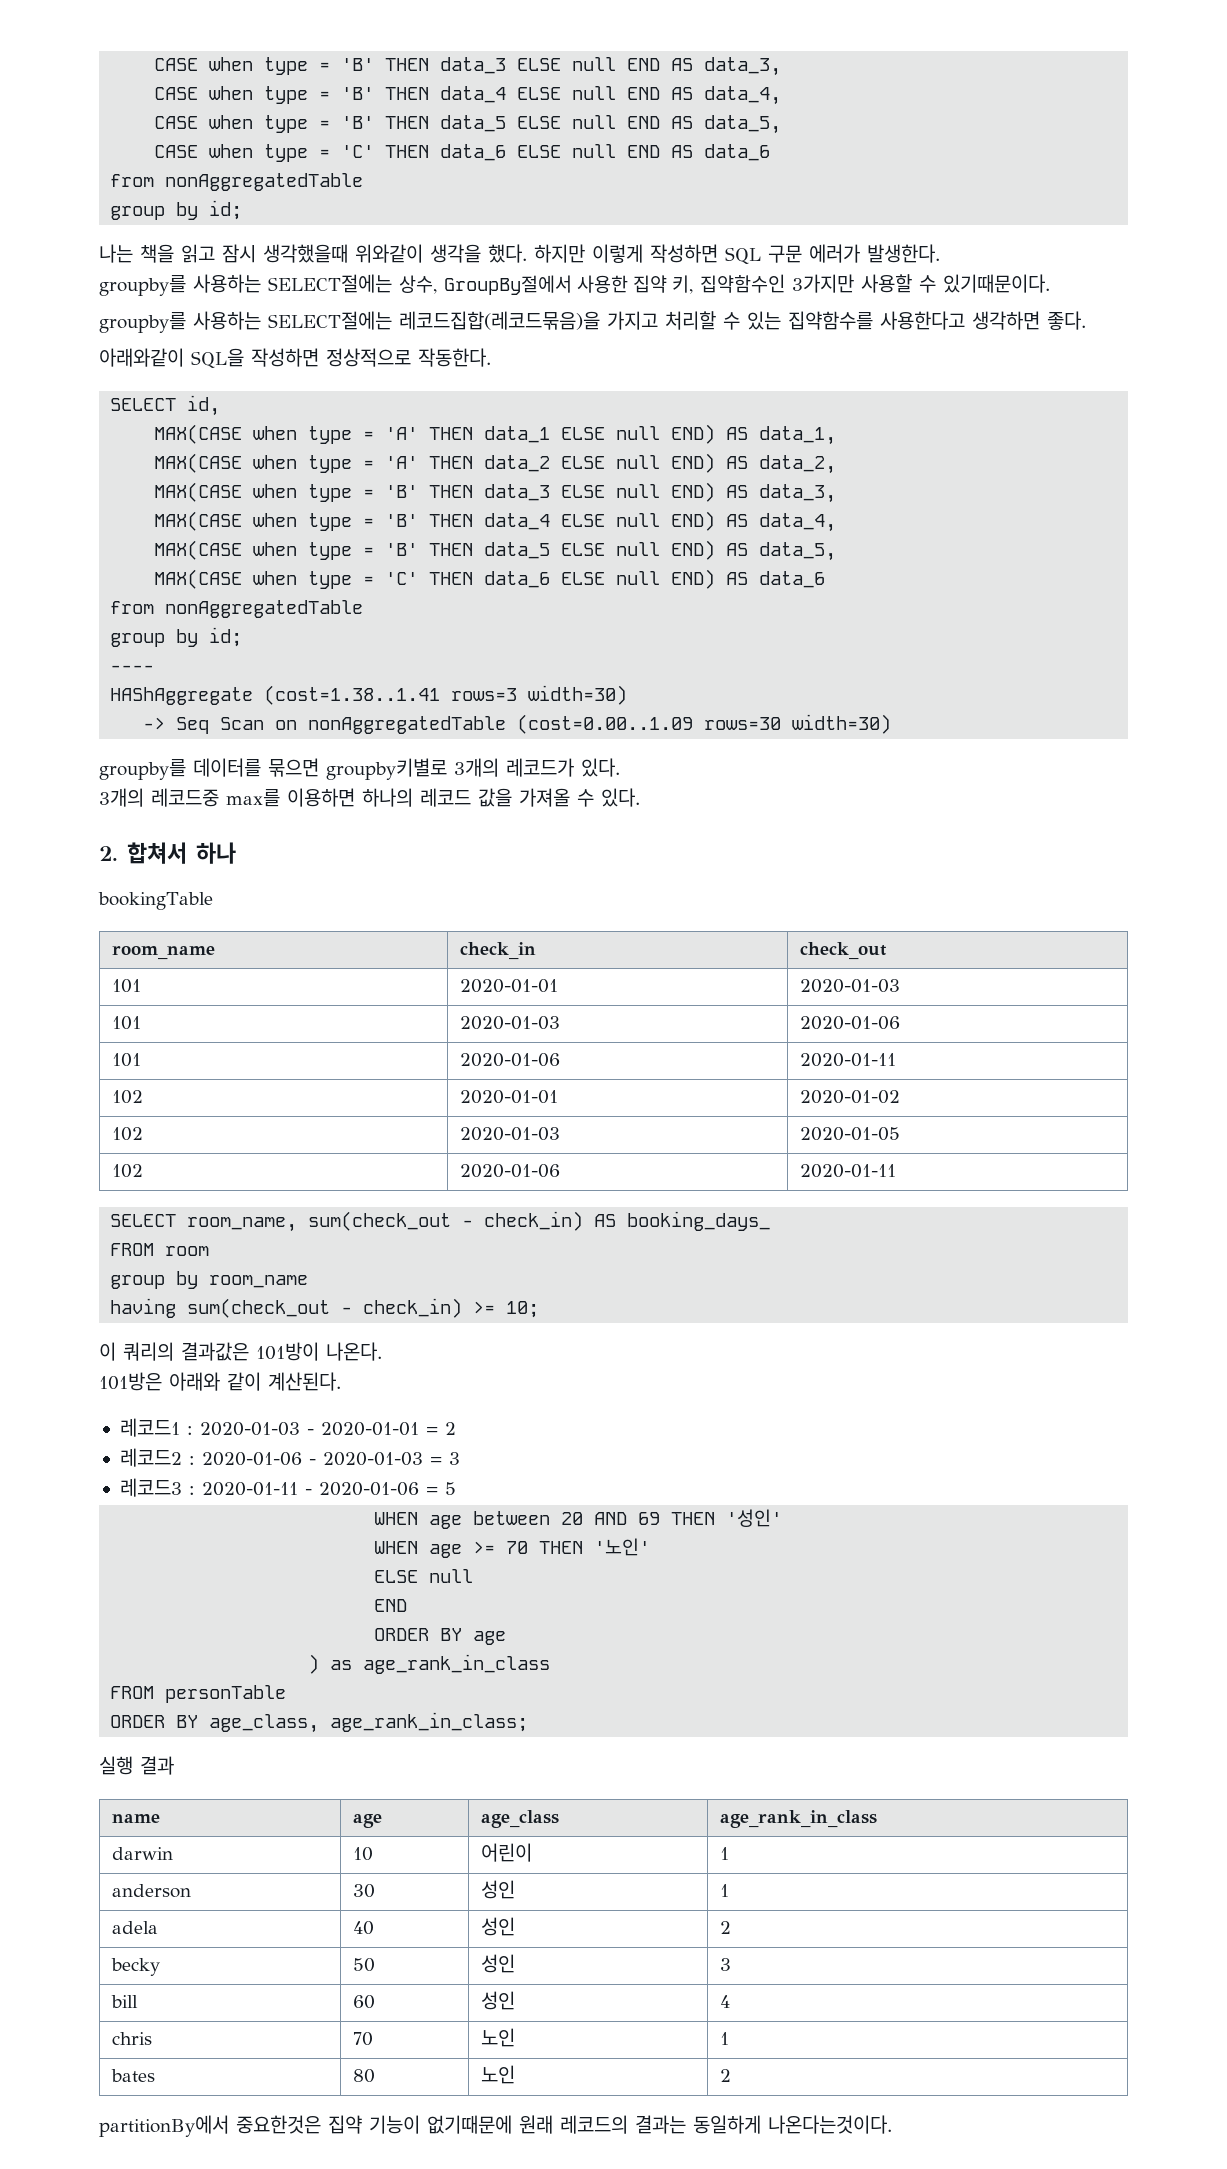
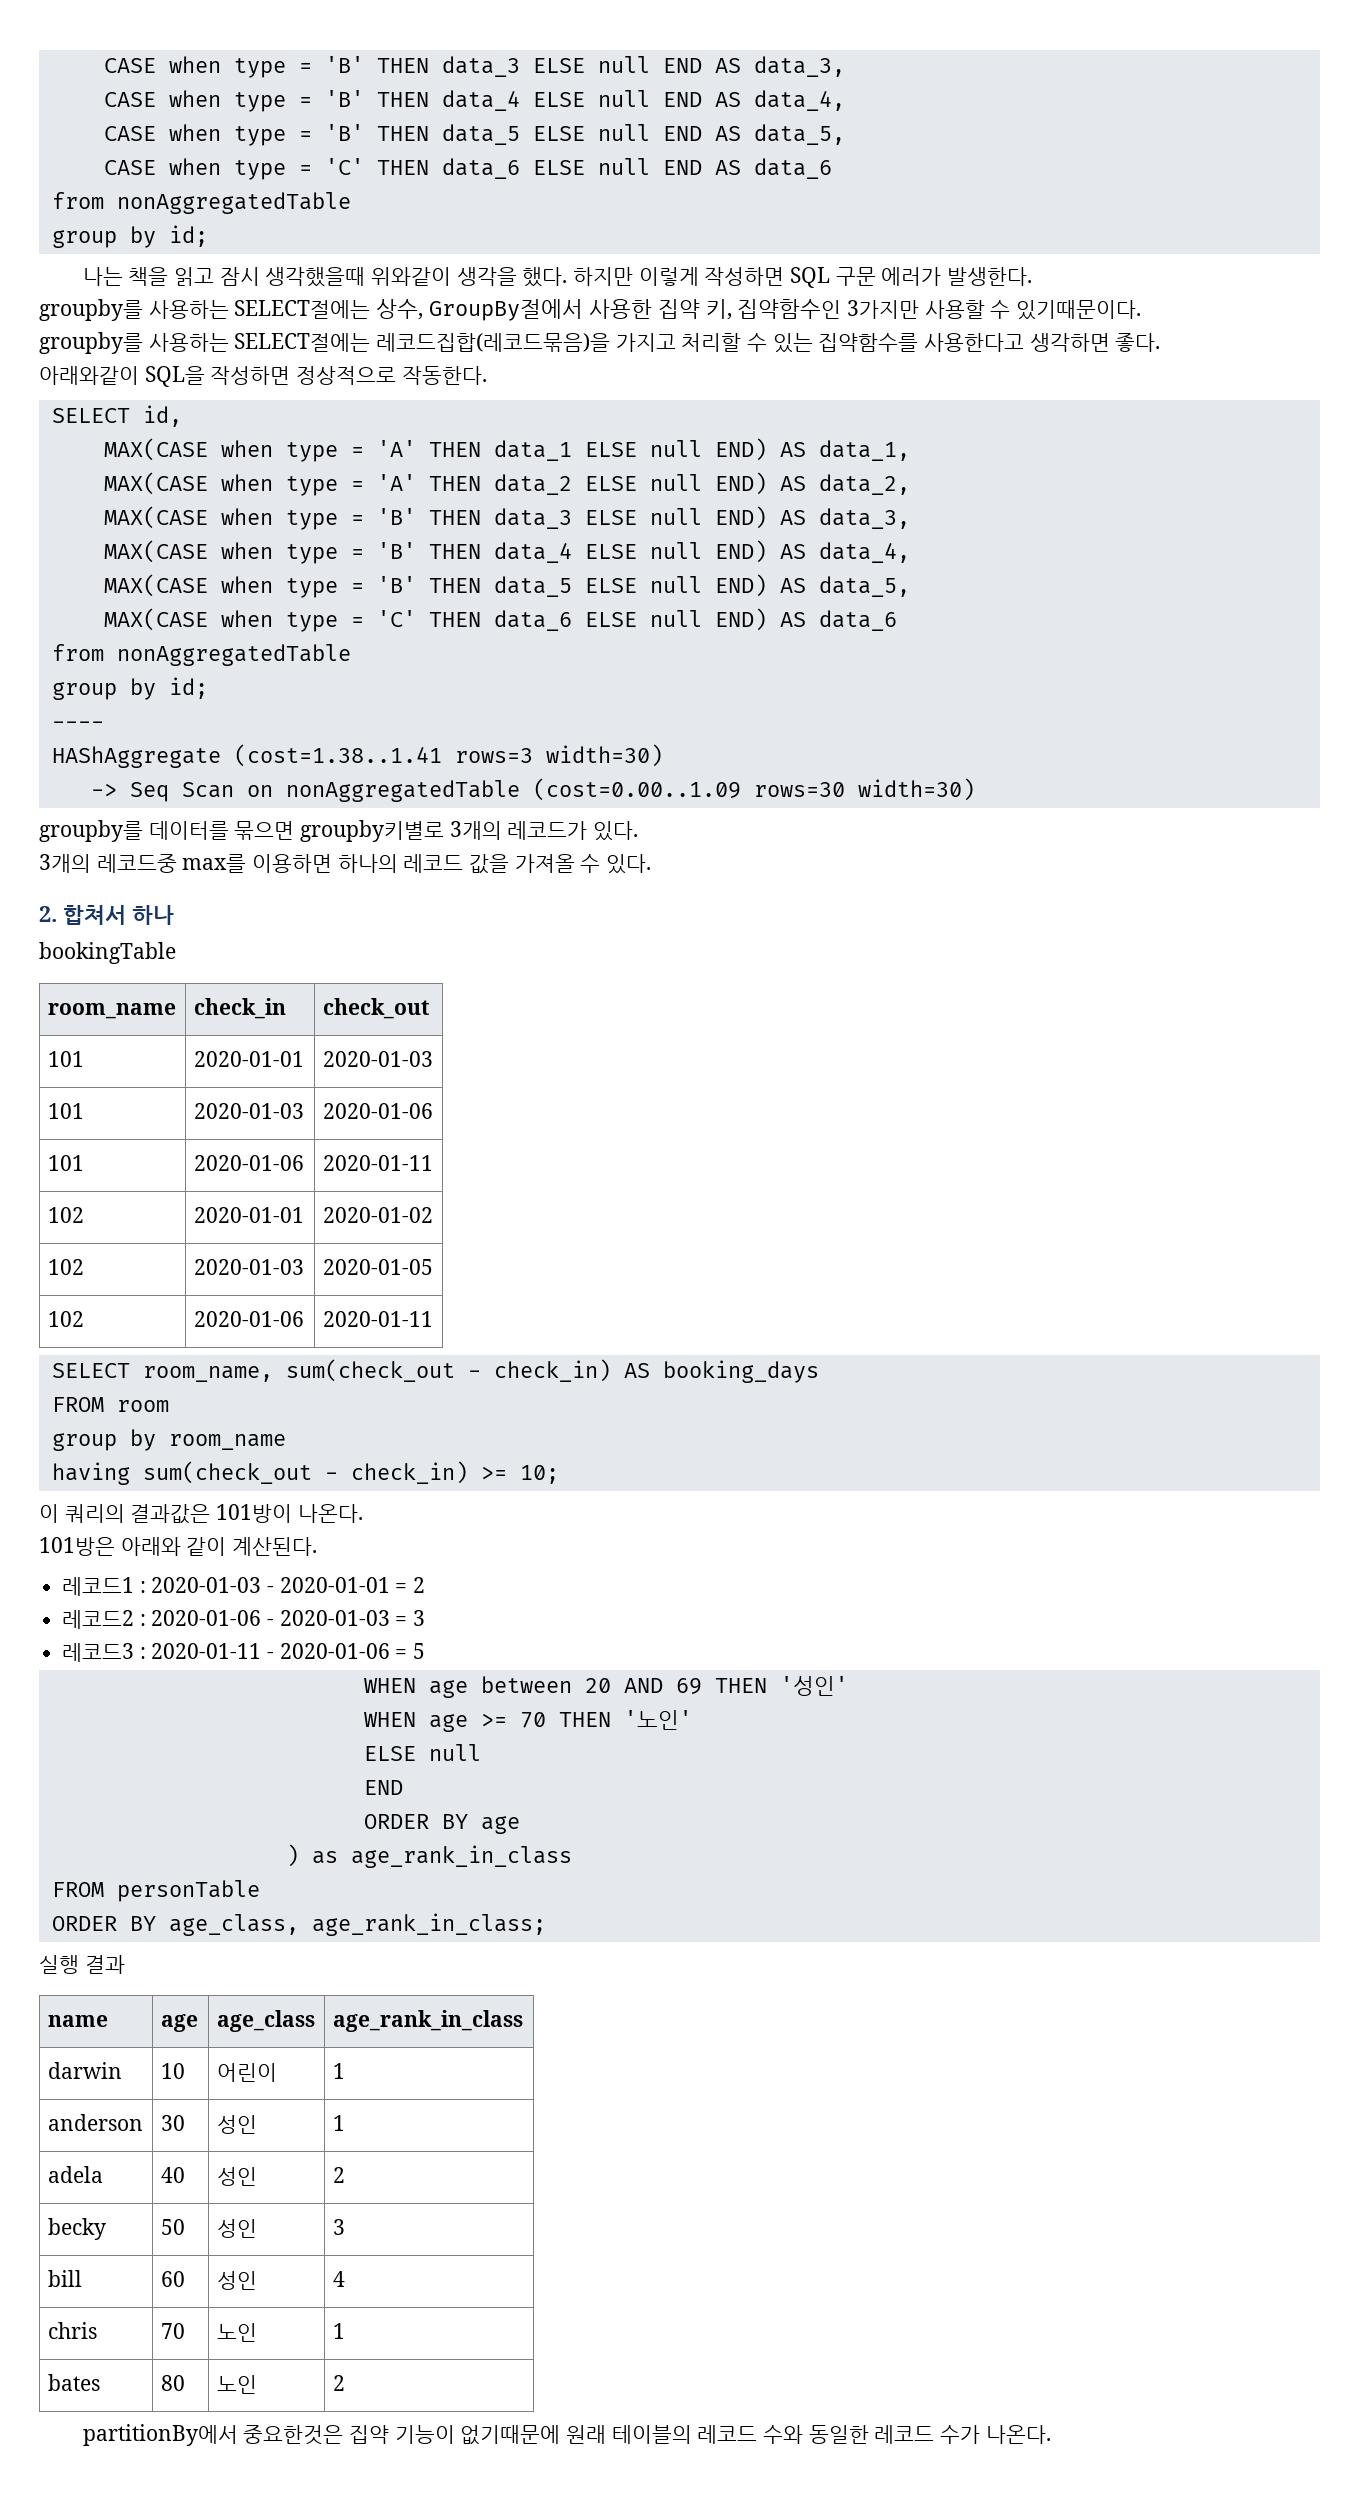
- SELECT room_name, sum(check_out - check_in) AS booking_days_
+ SELECT room_name, sum(check_out - check_in) AS booking_days
- partitionBy에서 중요한것은 집약 기능이 없기때문에 원래 레코드의 결과는 동일하게 나온다는것이다.
+ partitionBy에서 중요한것은 집약 기능이 없기때문에 원래 테이블의 레코드 수와 동일한 레코드 수가 나온다.

